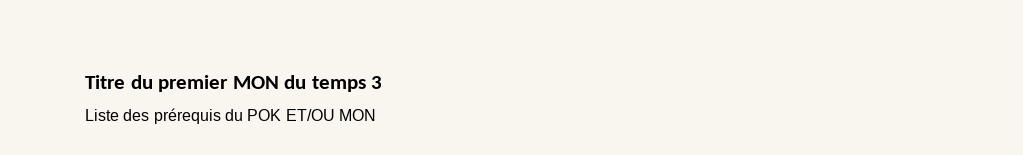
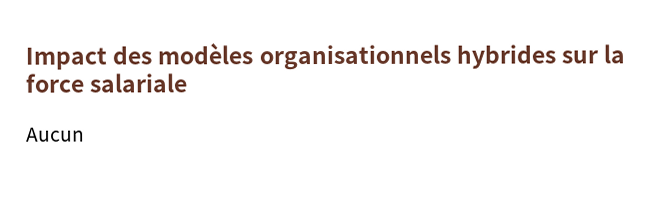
- Titre du premier MON du temps 3
- Liste des prérequis du POK ET/OU MON
+ Impact des modèles organisationnels hybrides sur la force salariale
+ Aucun

